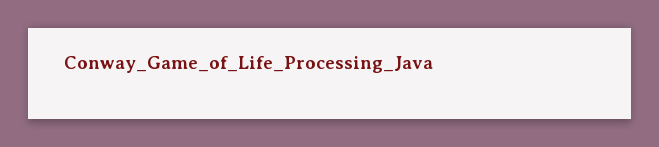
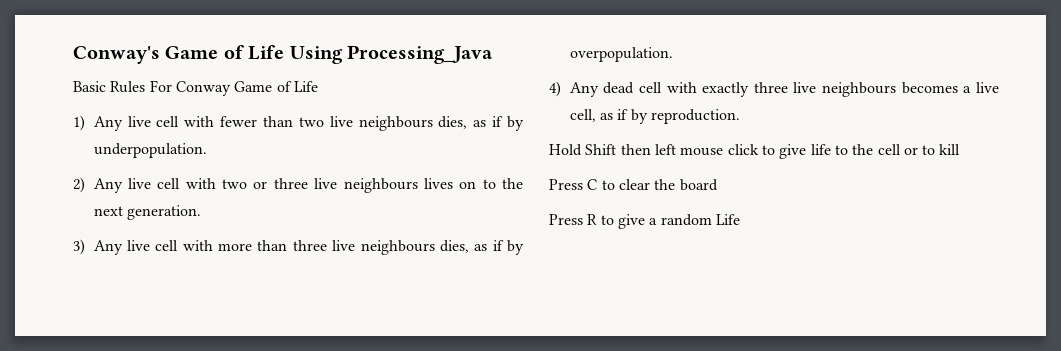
- Conway_Game_of_Life_Processing_Java
+ Conway's Game of Life Using Processing_Java
+ Basic Rules For Conway Game of Life
+ 1) Any live cell with fewer than two live neighbours dies, as if by underpopulation.
+ 2) Any live cell with two or three live neighbours lives on to the next generation.
+ 3) Any live cell with more than three live neighbours dies, as if by overpopulation.
+ 4) Any dead cell with exactly three live neighbours becomes a live cell, as if by reproduction.
+ Hold Shift then left mouse click to give life to the cell or to kill
+ Press C to clear the board
+ Press R to give a random Life

